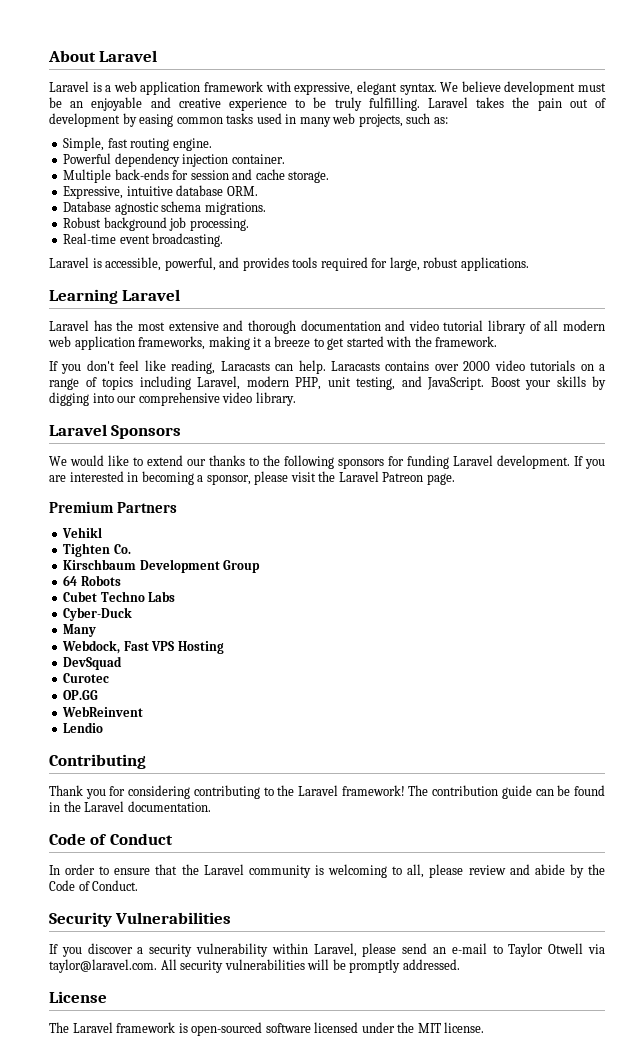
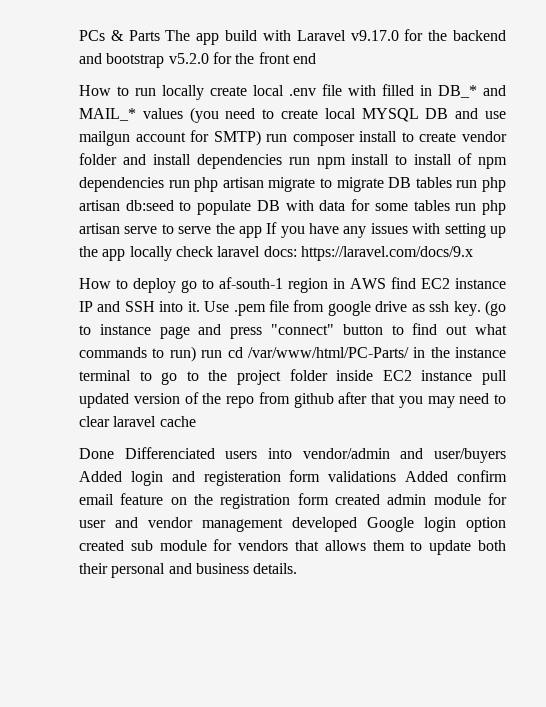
- About Laravel
- Laravel is a web application framework with expressive, elegant syntax. We believe development must be an enjoyable and creative experience to be truly fulfilling. Laravel takes the pain out of development by easing common tasks used in many web projects, such as:
- Simple, fast routing engine.
- Powerful dependency injection container.
- Multiple back-ends for session and cache storage.
- Expressive, intuitive database ORM.
- Database agnostic schema migrations.
- Robust background job processing.
- Real-time event broadcasting.
- Laravel is accessible, powerful, and provides tools required for large, robust applications.
- Learning Laravel
- Laravel has the most extensive and thorough documentation and video tutorial library of all modern web application frameworks, making it a breeze to get started with the framework.
- If you don't feel like reading, Laracasts can help. Laracasts contains over 2000 video tutorials on a range of topics including Laravel, modern PHP, unit testing, and JavaScript. Boost your skills by digging into our comprehensive video library.
- Laravel Sponsors
- We would like to extend our thanks to the following sponsors for funding Laravel development. If you are interested in becoming a sponsor, please visit the Laravel Patreon page.
- Premium Partners
- Vehikl
- Tighten Co.
- Kirschbaum Development Group
- 64 Robots
- Cubet Techno Labs
- Cyber-Duck
- Many
- Webdock, Fast VPS Hosting
- DevSquad
- Curotec
- OP.GG
- WebReinvent
- Lendio
- Contributing
- Thank you for considering contributing to the Laravel framework! The contribution guide can be found in the Laravel documentation.
- Code of Conduct
- In order to ensure that the Laravel community is welcoming to all, please review and abide by the Code of Conduct.
- Security Vulnerabilities
- If you discover a security vulnerability within Laravel, please send an e-mail to Taylor Otwell via taylor@laravel.com. All security vulnerabilities will be promptly addressed.
- License
- The Laravel framework is open-sourced software licensed under the MIT license.
+ PCs & Parts The app build with Laravel v9.17.0 for the backend and bootstrap v5.2.0 for the front end
+ How to run locally create local .env file with filled in DB_* and MAIL_* values (you need to create local MYSQL DB and use mailgun account for SMTP) run composer install to create vendor folder and install dependencies run npm install to install of npm dependencies run php artisan migrate to migrate DB tables run php artisan db:seed to populate DB with data for some tables run php artisan serve to serve the app If you have any issues with setting up the app locally check laravel docs: https://laravel.com/docs/9.x
+ How to deploy go to af-south-1 region in AWS find EC2 instance IP and SSH into it. Use .pem file from google drive as ssh key. (go to instance page and press "connect" button to find out what commands to run) run cd /var/www/html/PC-Parts/ in the instance terminal to go to the project folder inside EC2 instance pull updated version of the repo from github after that you may need to clear laravel cache
+ Done Differenciated users into vendor/admin and user/buyers Added login and registeration form validations Added confirm email feature on the registration form created admin module for user and vendor management developed Google login option created sub module for vendors that allows them to update both their personal and business details.

